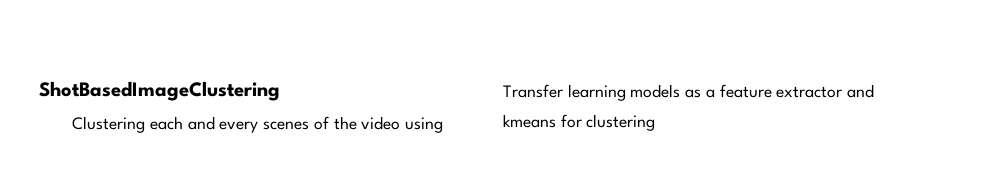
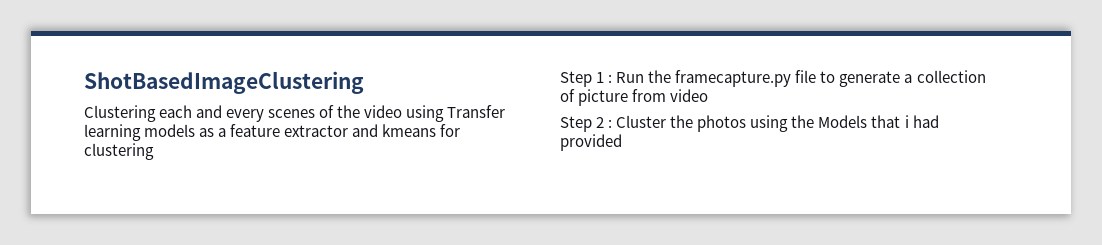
+ Step 1 : Run the framecapture.py file to generate a collection of picture from video
+ Step 2 : Cluster the photos using the Models that i had provided

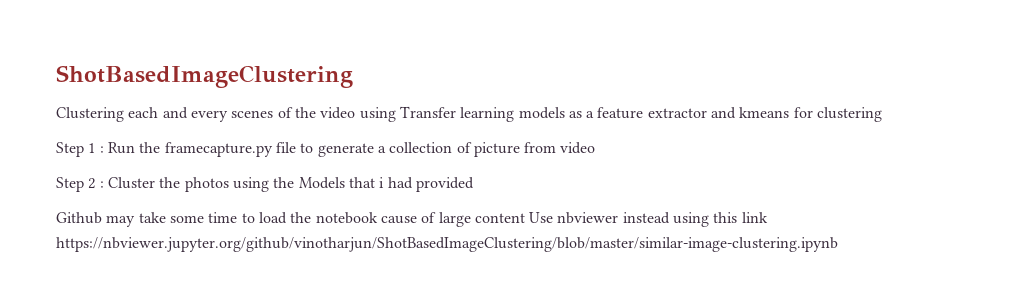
+ Github may take some time to load the notebook cause of large content Use nbviewer instead using this link https://nbviewer.jupyter.org/github/vinotharjun/ShotBasedImageClustering/blob/master/similar-image-clustering.ipynb

